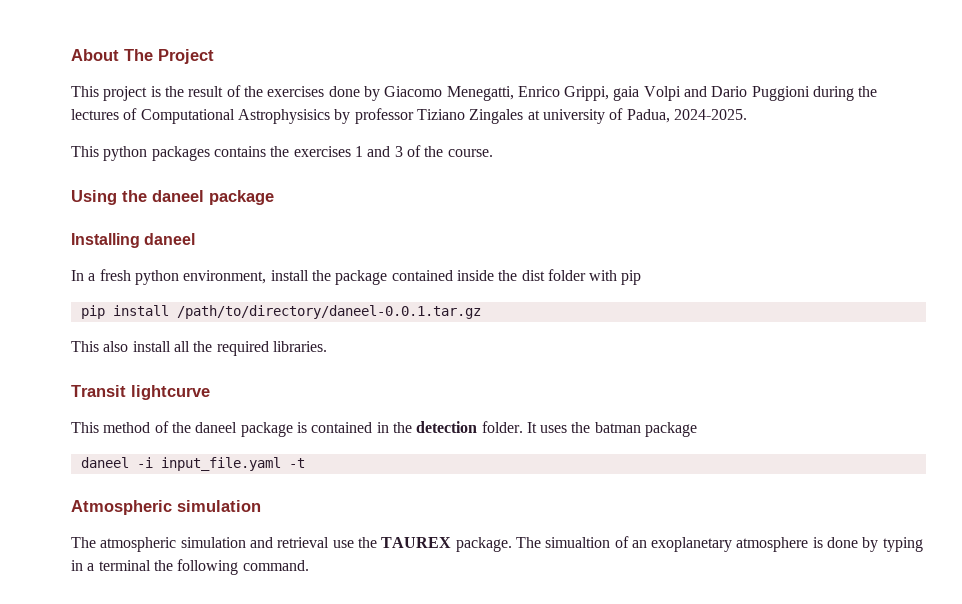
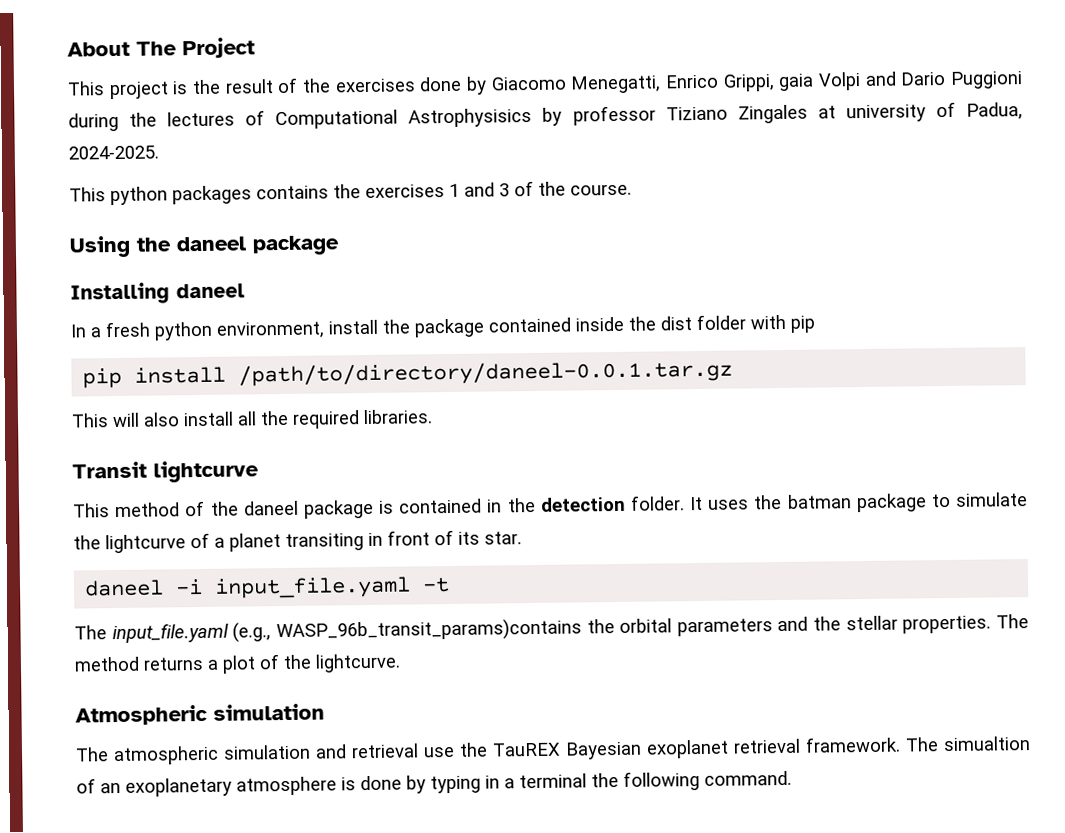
- This also install all the required libraries.
+ This will also install all the required libraries.
- It uses the batman package
+ It uses the batman package to simulate the lightcurve of a planet transiting in front of its star.
  daneel -i input_file.yaml -t
+ The input_file.yaml (e.g., WASP_96b_transit_params)contains the orbital parameters and the stellar properties. The method returns a plot of the lightcurve.
- The atmospheric simulation and retrieval use the TAUREX package.
+ The atmospheric simulation and retrieval use the TauREX Bayesian exoplanet retrieval framework.

